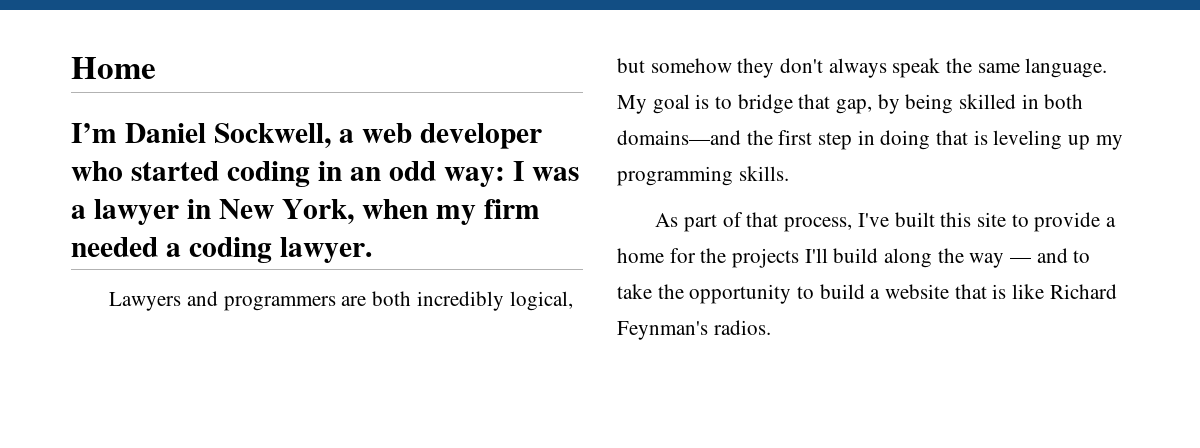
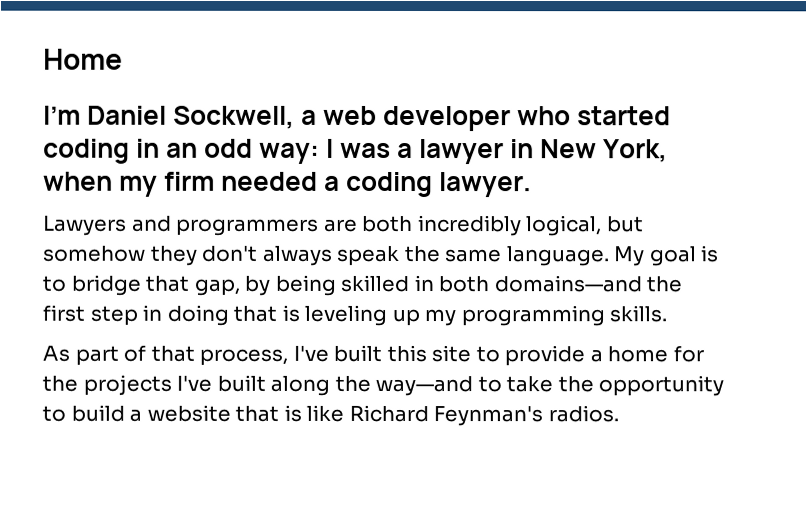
- As part of that process, I've built this site to provide a home for the projects I'll build along the way — and to take the opportunity to build a website that is like Richard Feynman's radios.
+ As part of that process, I've built this site to provide a home for the projects I've built along the way—and to take the opportunity to build a website that is like Richard Feynman's radios.

